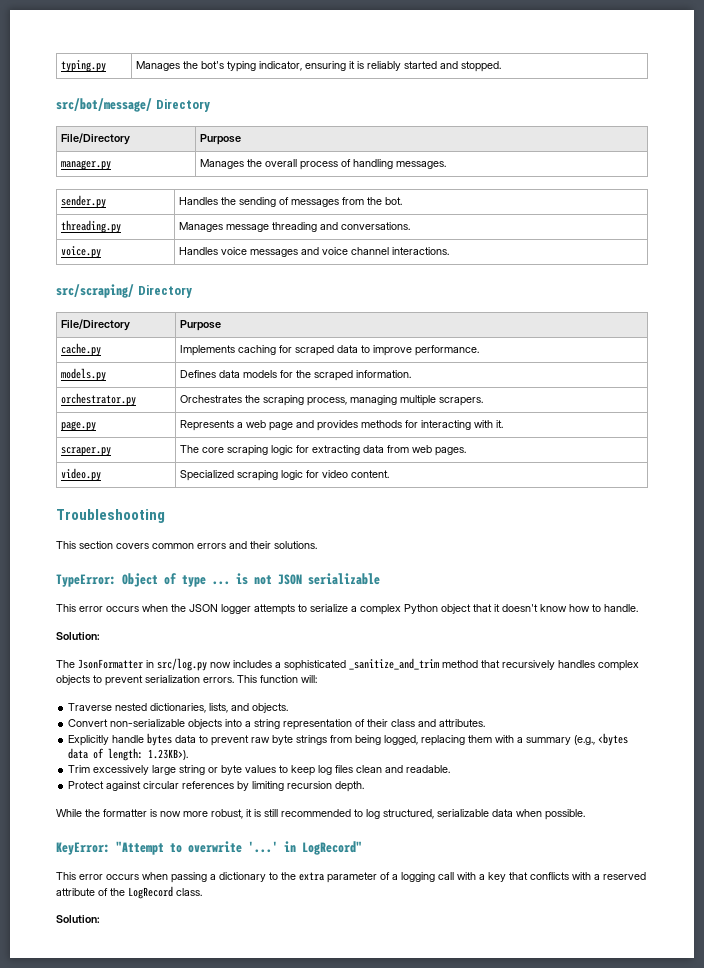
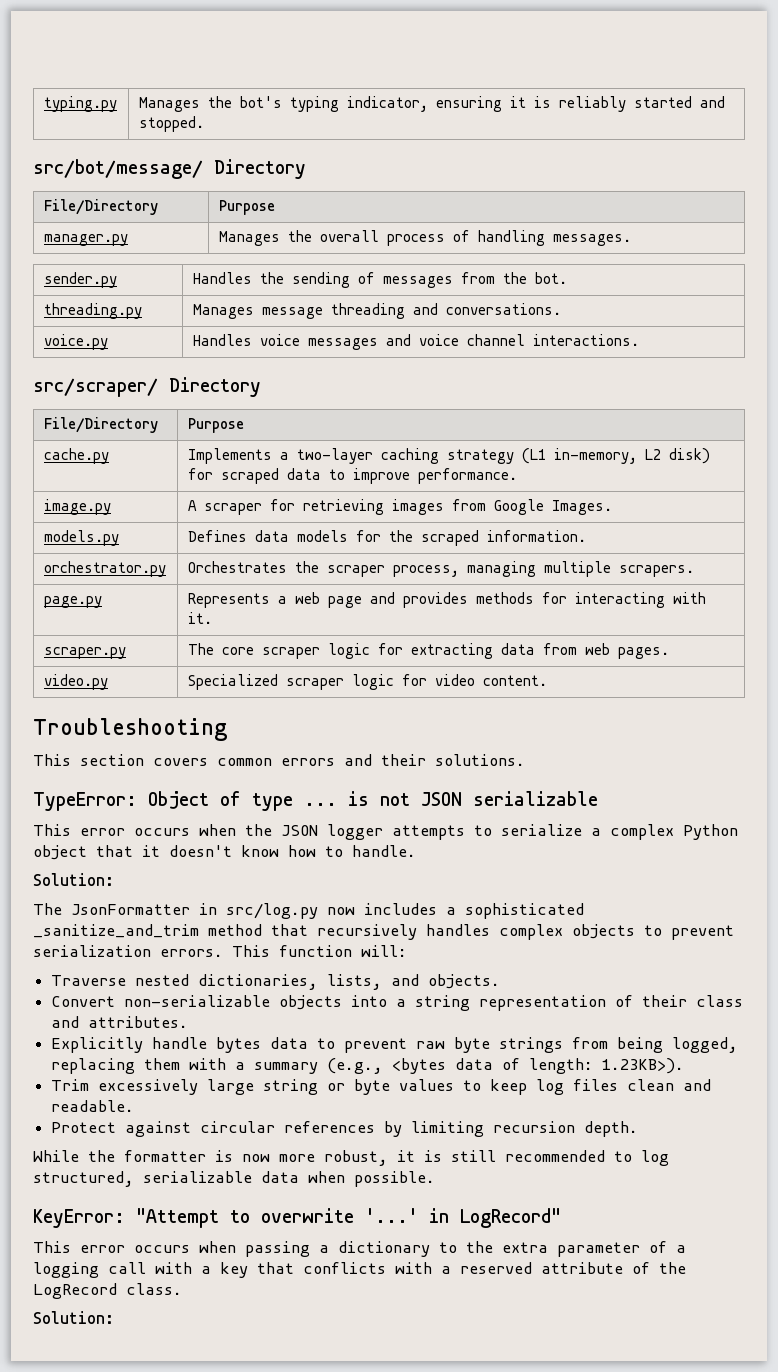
- src/scraping/ Directory
+ src/scraper/ Directory
- cache.py | Implements caching for scraped data to improve performance.
+ cache.py | Implements a two-layer caching strategy (L1 in-memory, L2 disk) for scraped data to improve performance.
+ image.py | A scraper for retrieving images from Google Images.
- orchestrator.py | Orchestrates the scraping process, managing multiple scrapers.
+ orchestrator.py | Orchestrates the scraper process, managing multiple scrapers.
- scraper.py | The core scraping logic for extracting data from web pages.
+ scraper.py | The core scraper logic for extracting data from web pages.
- video.py | Specialized scraping logic for video content.
+ video.py | Specialized scraper logic for video content.

